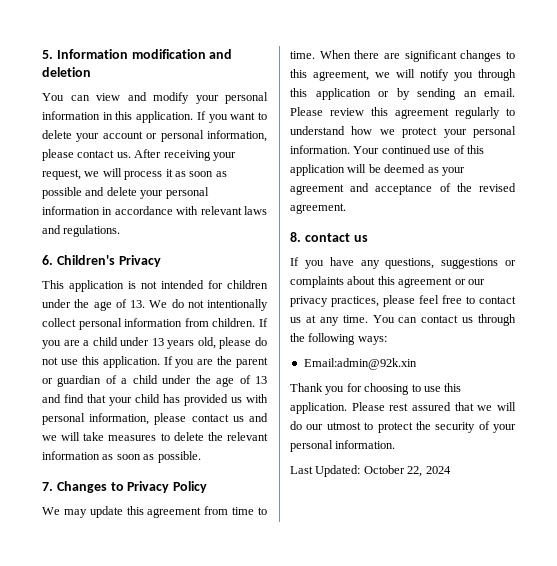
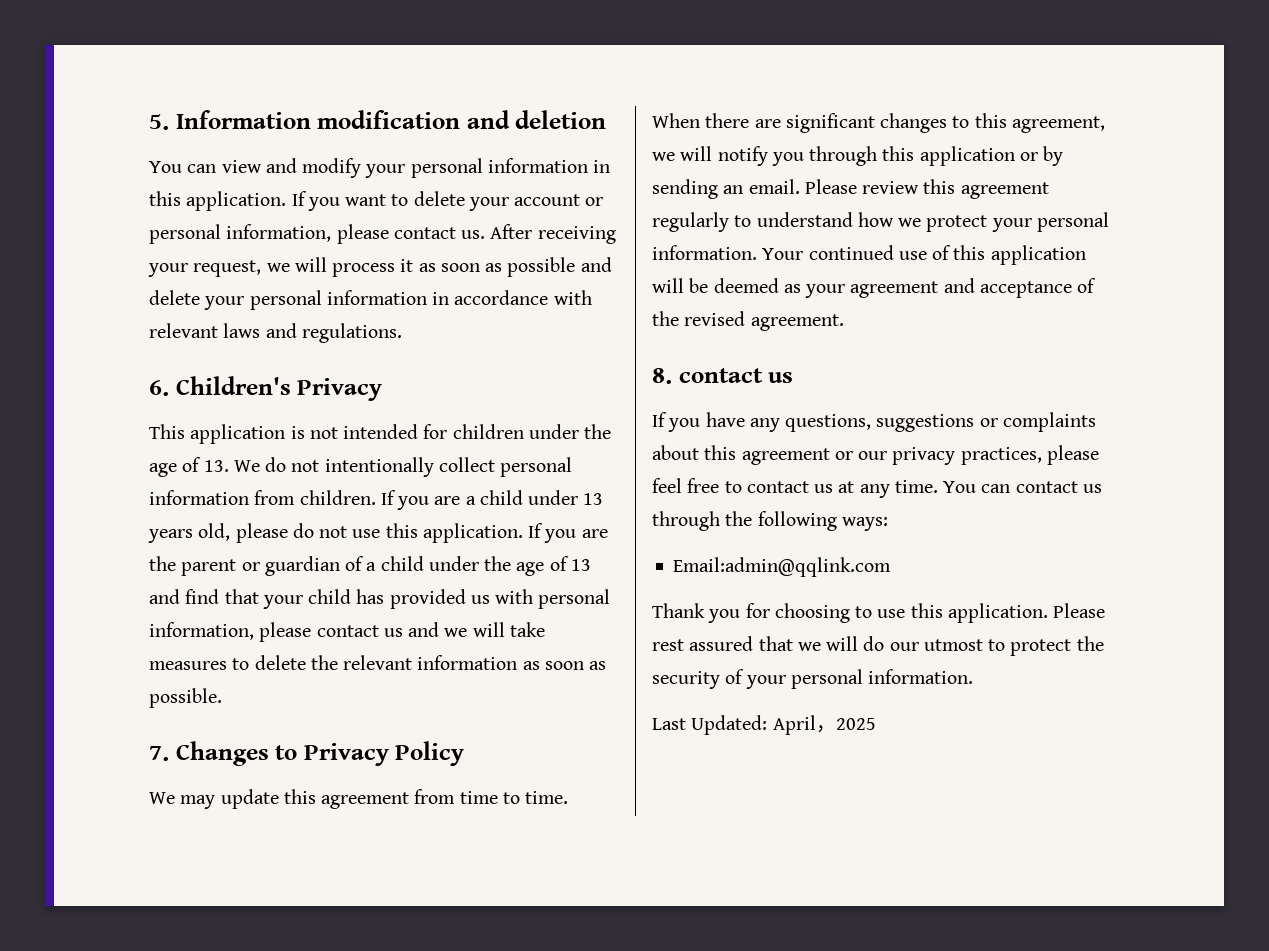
- Email:admin@92k.xin
+ Email:admin@qqlink.com
- Last Updated: October 22, 2024
+ Last Updated: April，2025

